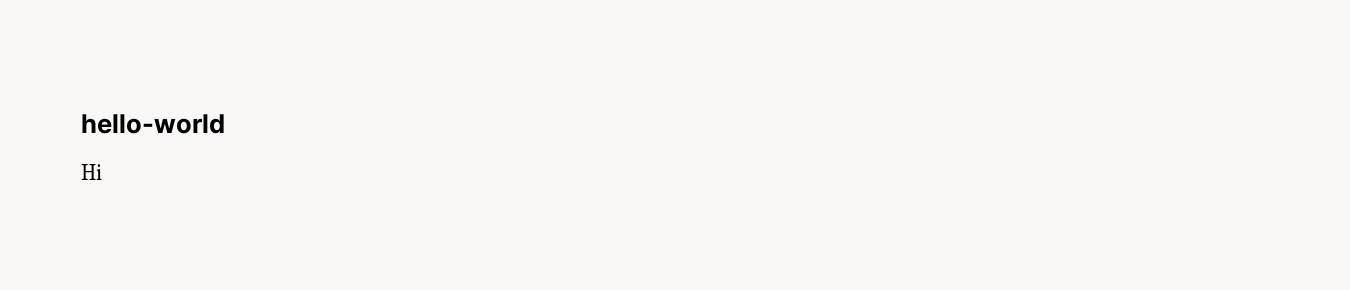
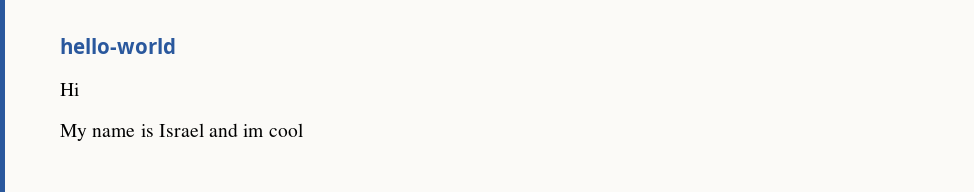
+ My name is Israel and im cool

